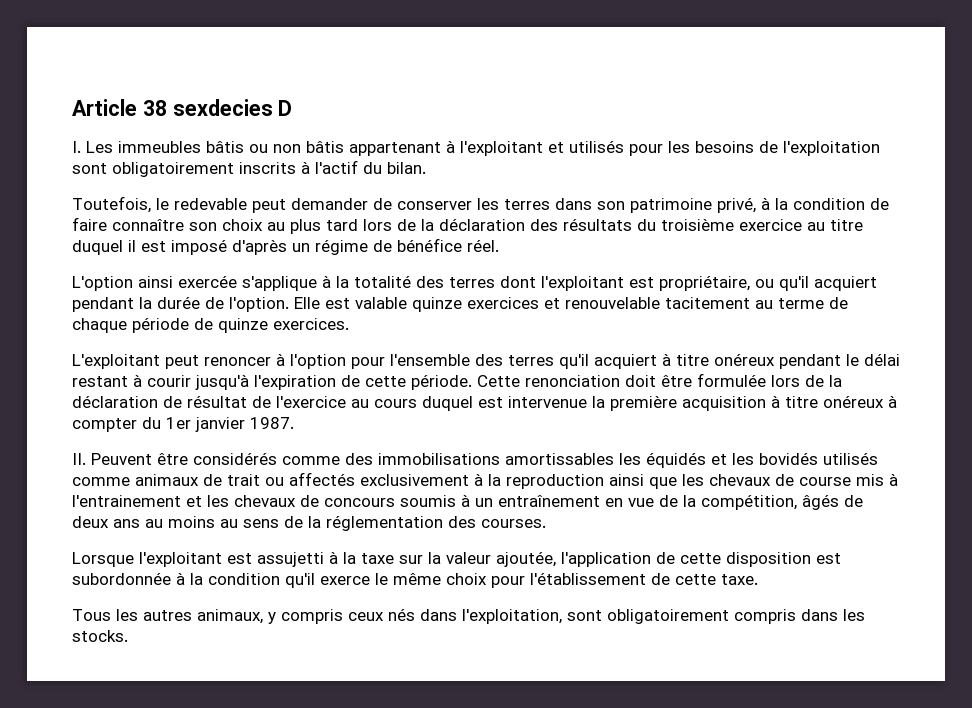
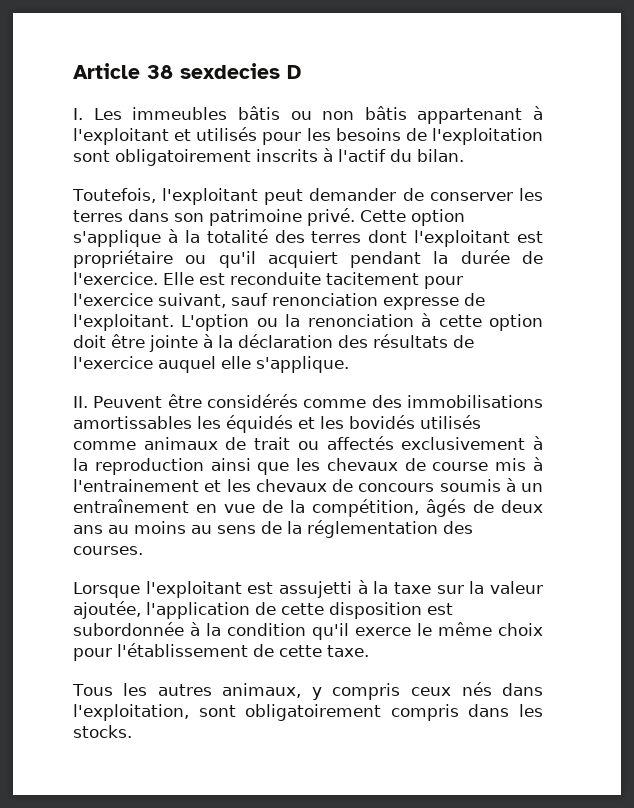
- Toutefois, le redevable peut demander de conserver les terres dans son patrimoine privé, à la condition de faire connaître son choix au plus tard lors de la déclaration des résultats du troisième exercice au titre duquel il est imposé d'après un régime de bénéfice réel.
- L'option ainsi exercée s'applique à la totalité des terres dont l'exploitant est propriétaire, ou qu'il acquiert pendant la durée de l'option.
+ Toutefois, l'exploitant peut demander de conserver les terres dans son patrimoine privé. Cette option s'applique à la totalité des terres dont l'exploitant est propriétaire ou qu'il acquiert pendant la durée de l'exercice.
- Elle est valable quinze exercices et renouvelable tacitement au terme de chaque période de quinze exercices.
- L'exploitant peut renoncer à l'option pour l'ensemble des terres qu'il acquiert à titre onéreux pendant le délai restant à courir jusqu'à l'expiration de cette période. Cette renonciation doit être formulée lors de la déclaration de résultat de l'exercice au cours duquel est intervenue la première acquisition à titre onéreux à compter du 1er janvier 1987.
+ Elle est reconduite tacitement pour l'exercice suivant, sauf renonciation expresse de l'exploitant. L'option ou la renonciation à cette option doit être jointe à la déclaration des résultats de l'exercice auquel elle s'applique.

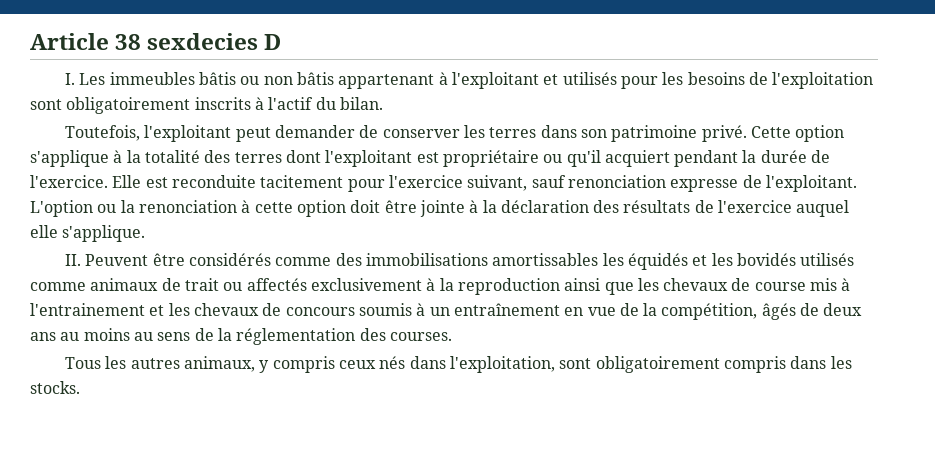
- Lorsque l'exploitant est assujetti à la taxe sur la valeur ajoutée, l'application de cette disposition est subordonnée à la condition qu'il exerce le même choix pour l'établissement de cette taxe.

